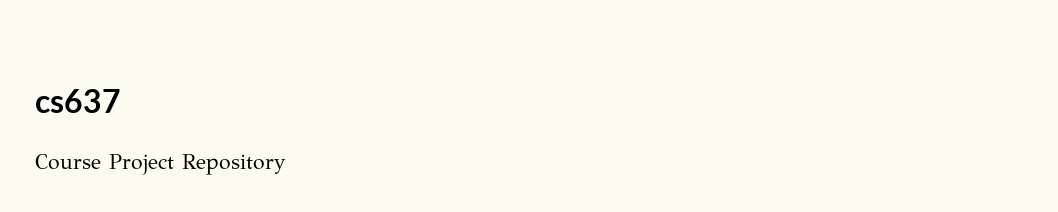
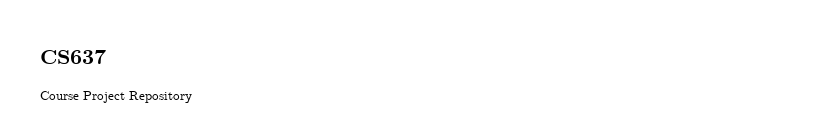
- cs637
+ CS637

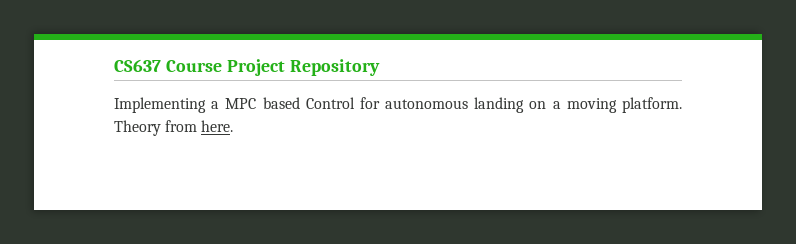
- CS637
- Course Project Repository
+ CS637 Course Project Repository
+ Implementing a MPC based Control for autonomous landing on a moving platform. Theory from here.

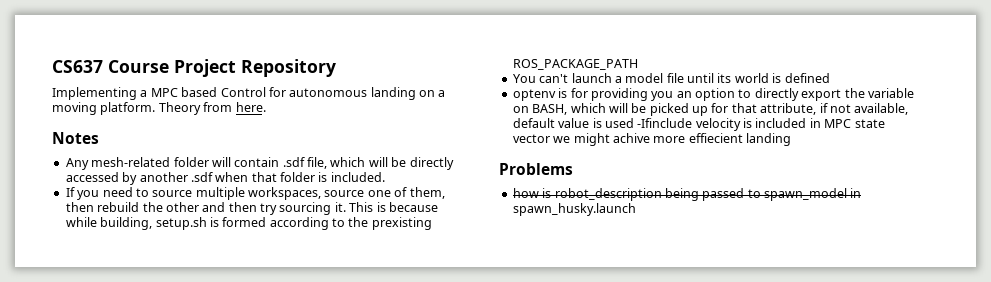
+ Notes
+ Any mesh-related folder will contain .sdf file, which will be directly accessed by another .sdf when that folder is included.
+ If you need to source multiple workspaces, source one of them, then rebuild the other and then try sourcing it. This is because while building, setup.sh is formed according to the prexisting ROS_PACKAGE_PATH
+ You can't launch a model file until its world is defined
+ optenv is for providing you an option to directly export the variable on BASH, which will be picked up for that attribute, if not available, default value is used -Ifinclude velocity is included in MPC state vector we might achive more effiecient landing
+ Problems
+ how is robot_description being passed to spawn_model in spawn_husky.launch

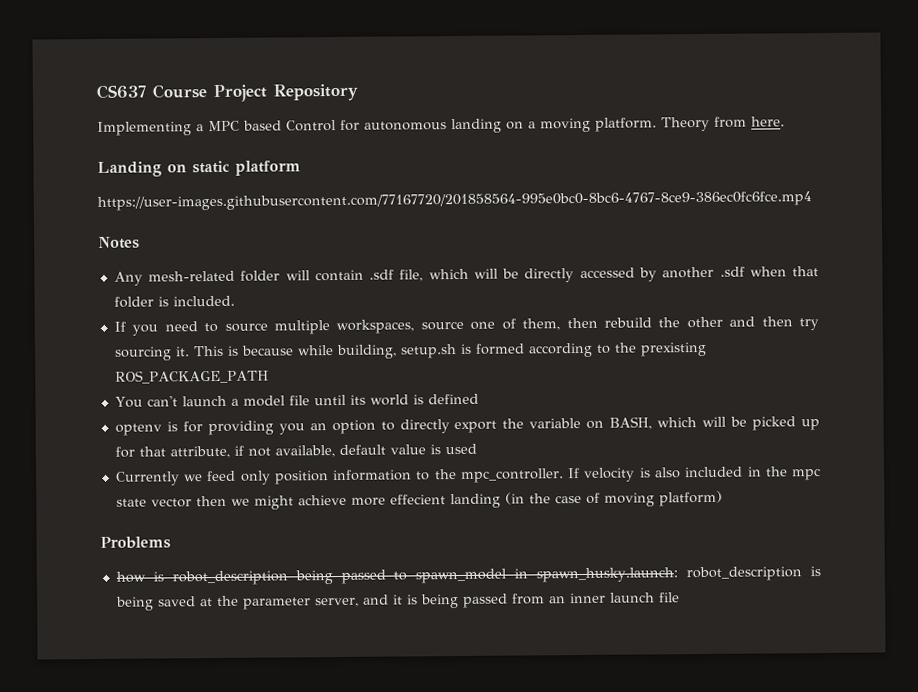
+ Landing on static platform
+ https://user-images.githubusercontent.com/77167720/201858564-995e0bc0-8bc6-4767-8ce9-386ec0fc6fce.mp4
- optenv is for providing you an option to directly export the variable on BASH, which will be picked up for that attribute, if not available, default value is used -Ifinclude velocity is included in MPC state vector we might achive more effiecient landing
+ optenv is for providing you an option to directly export the variable on BASH, which will be picked up for that attribute, if not available, default value is used
+ Currently we feed only position information to the mpc_controller. If velocity is also included in the mpc state vector then we might achieve more effecient landing (in the case of moving platform)
- how is robot_description being passed to spawn_model in spawn_husky.launch
+ how is robot_description being passed to spawn_model in spawn_husky.launch: robot_description is being saved at the parameter server, and it is being passed from an inner launch file

